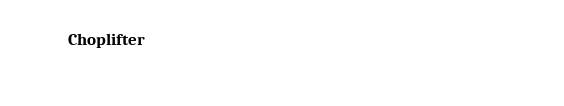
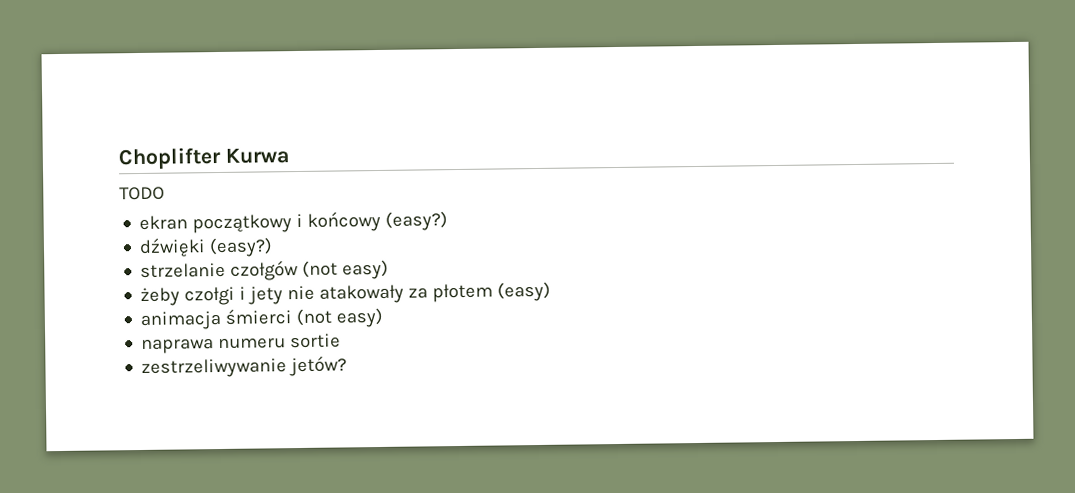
- Choplifter
+ Choplifter Kurwa
+ TODO
+ ekran początkowy i końcowy (easy?)
+ dźwięki (easy?)
+ strzelanie czołgów (not easy)
+ żeby czołgi i jety nie atakowały za płotem (easy)
+ animacja śmierci (not easy)
+ naprawa numeru sortie
+ zestrzeliwywanie jetów?

